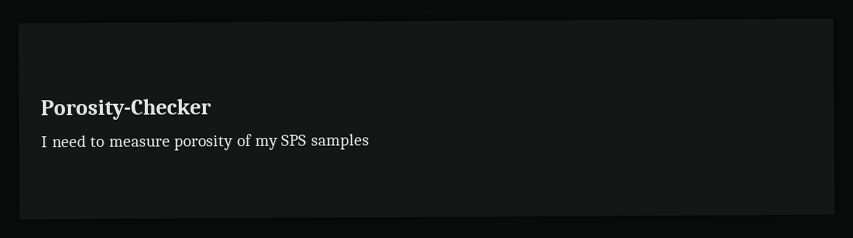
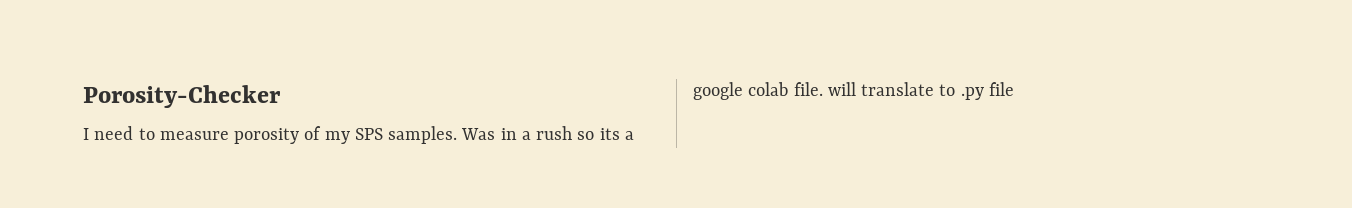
- I need to measure porosity of my SPS samples
+ I need to measure porosity of my SPS samples. Was in a rush so its a google colab file. will translate to .py file

